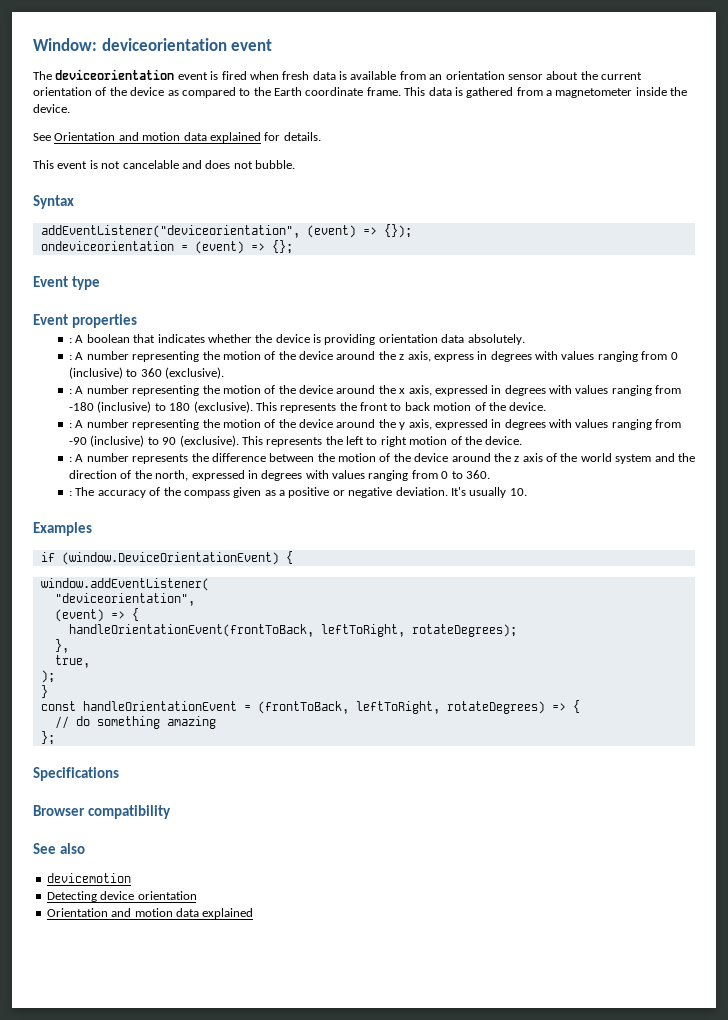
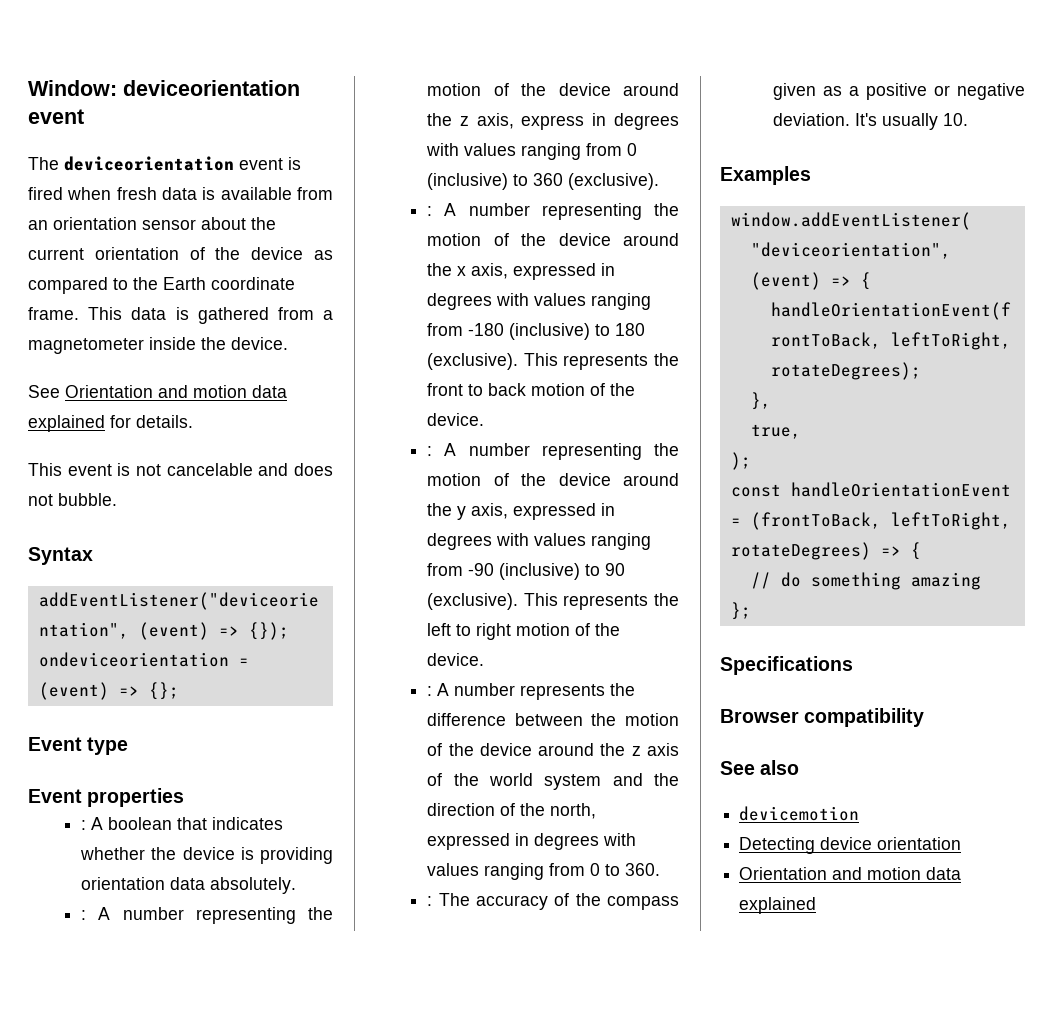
- if (window.DeviceOrientationEvent) {
- }

